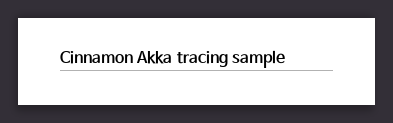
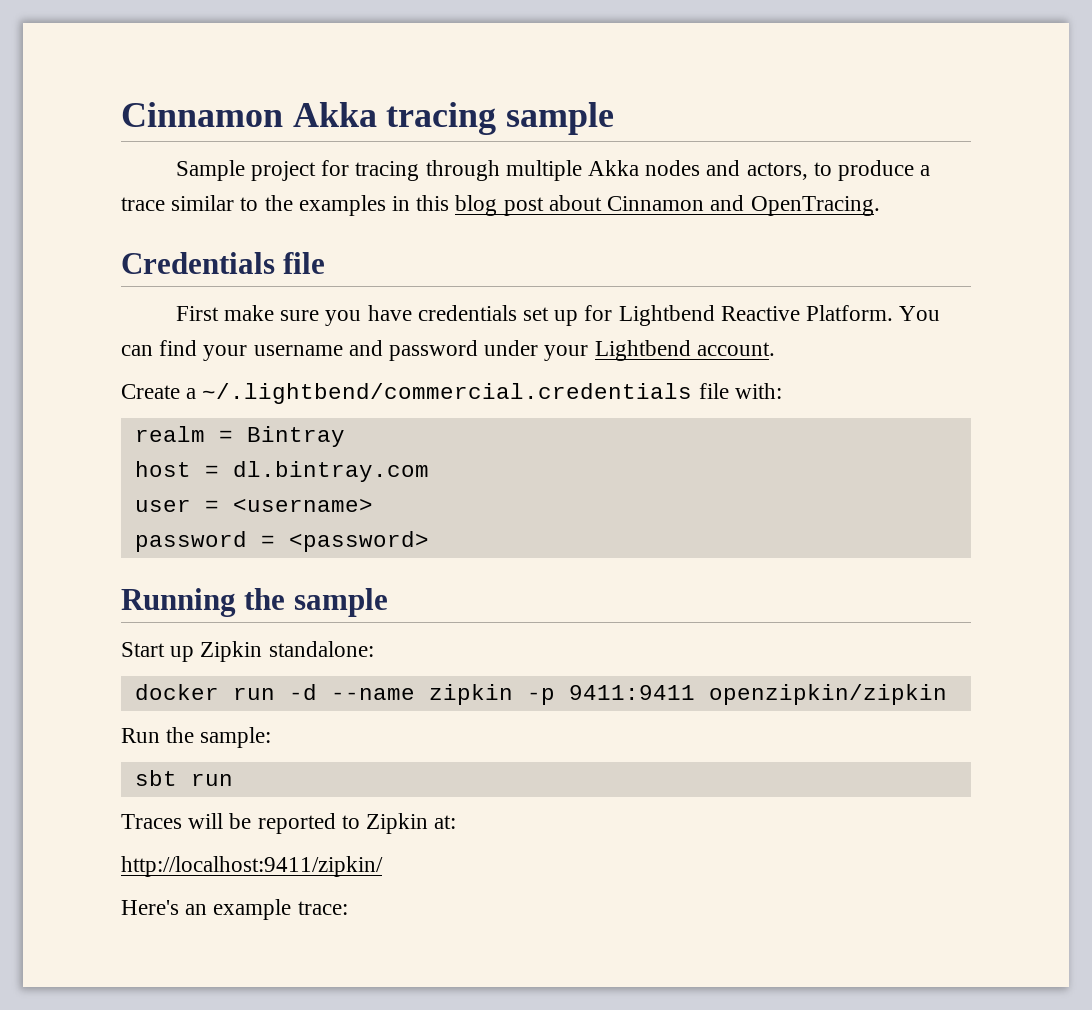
+ Sample project for tracing through multiple Akka nodes and actors, to produce a trace similar to the examples in this blog post about Cinnamon and OpenTracing.
+ Credentials file
+ First make sure you have credentials set up for Lightbend Reactive Platform. You can find your username and password under your Lightbend account.
+ Create a ~/.lightbend/commercial.credentials file with:
+ realm = Bintray
+ host = dl.bintray.com
+ user = <username>
+ password = <password>
+ Running the sample
+ Start up Zipkin standalone:
+ docker run -d --name zipkin -p 9411:9411 openzipkin/zipkin
+ Run the sample:
+ sbt run
+ Traces will be reported to Zipkin at:
+ http://localhost:9411/zipkin/
+ Here's an example trace:

